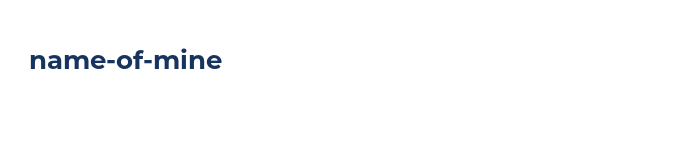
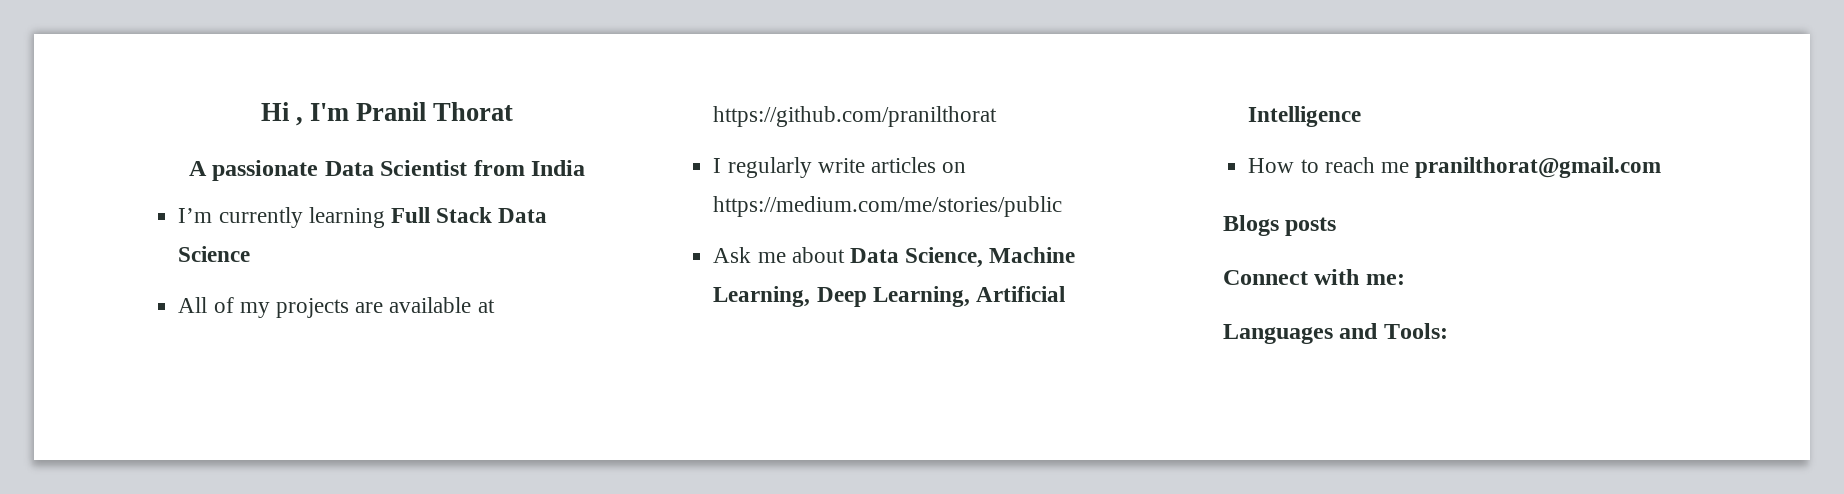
- name-of-mine
+ Hi , I'm Pranil Thorat
+ A passionate Data Scientist from India
+ I’m currently learning Full Stack Data Science
+ All of my projects are available at https://github.com/pranilthorat
+ I regularly write articles on https://medium.com/me/stories/public
+ Ask me about Data Science, Machine Learning, Deep Learning, Artificial Intelligence
+ How to reach me pranilthorat@gmail.com
+ Blogs posts
+ Connect with me:
+ Languages and Tools:

